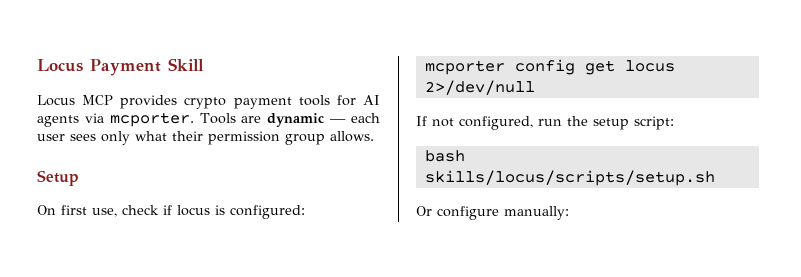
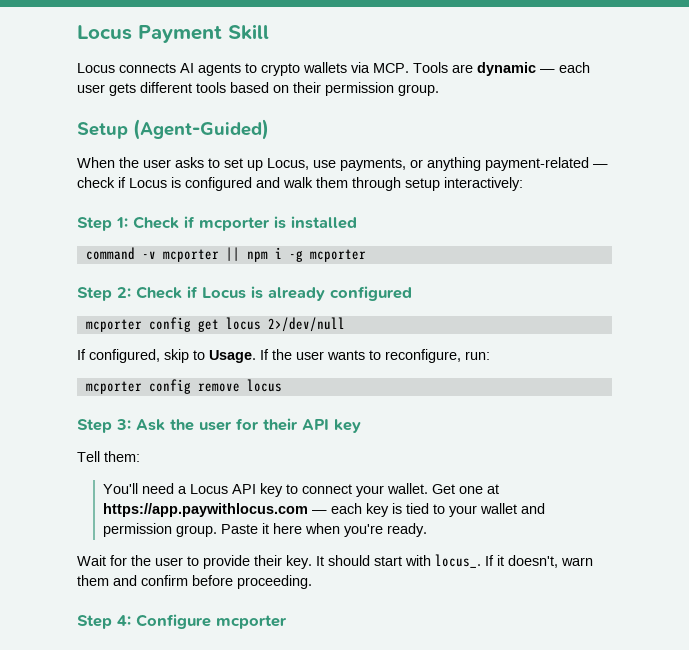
- Locus MCP provides crypto payment tools for AI agents via mcporter. Tools are dynamic — each user sees only what their permission group allows.
- Setup
- On first use, check if locus is configured:
+ Locus connects AI agents to crypto wallets via MCP. Tools are dynamic — each user gets different tools based on their permission group.
+ Setup (Agent-Guided)
+ When the user asks to set up Locus, use payments, or anything payment-related — check if Locus is configured and walk them through setup interactively:
+ Step 1: Check if mcporter is installed
+ command -v mcporter || npm i -g mcporter
+ Step 2: Check if Locus is already configured
- If not configured, run the setup script:
- bash skills/locus/scripts/setup.sh
- Or configure manually:
+ If configured, skip to Usage. If the user wants to reconfigure, run:
+ mcporter config remove locus
+ Step 3: Ask the user for their API key
+ Tell them:
+ You'll need a Locus API key to connect your wallet. Get one at https://app.paywithlocus.com — each key is tied to your wallet and permission group. Paste it here when you're ready.
+ Wait for the user to provide their key. It should start with locus_. If it doesn't, warn them and confirm before proceeding.
+ Step 4: Configure mcporter

